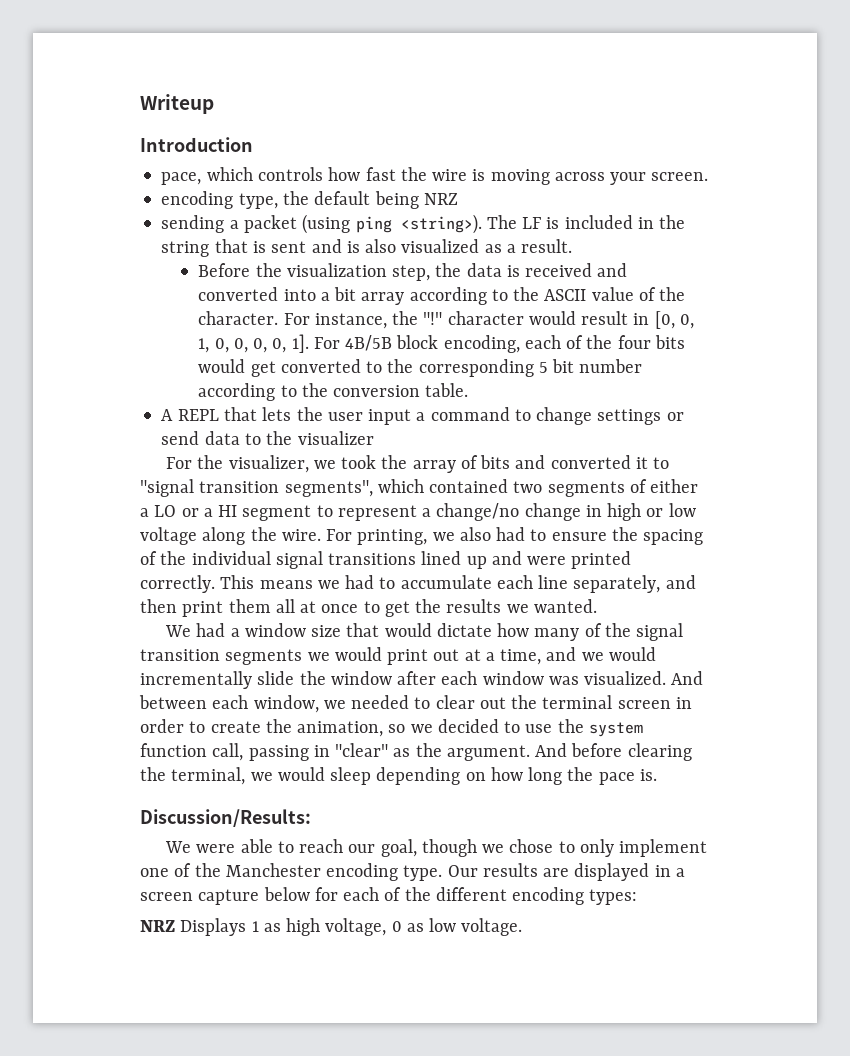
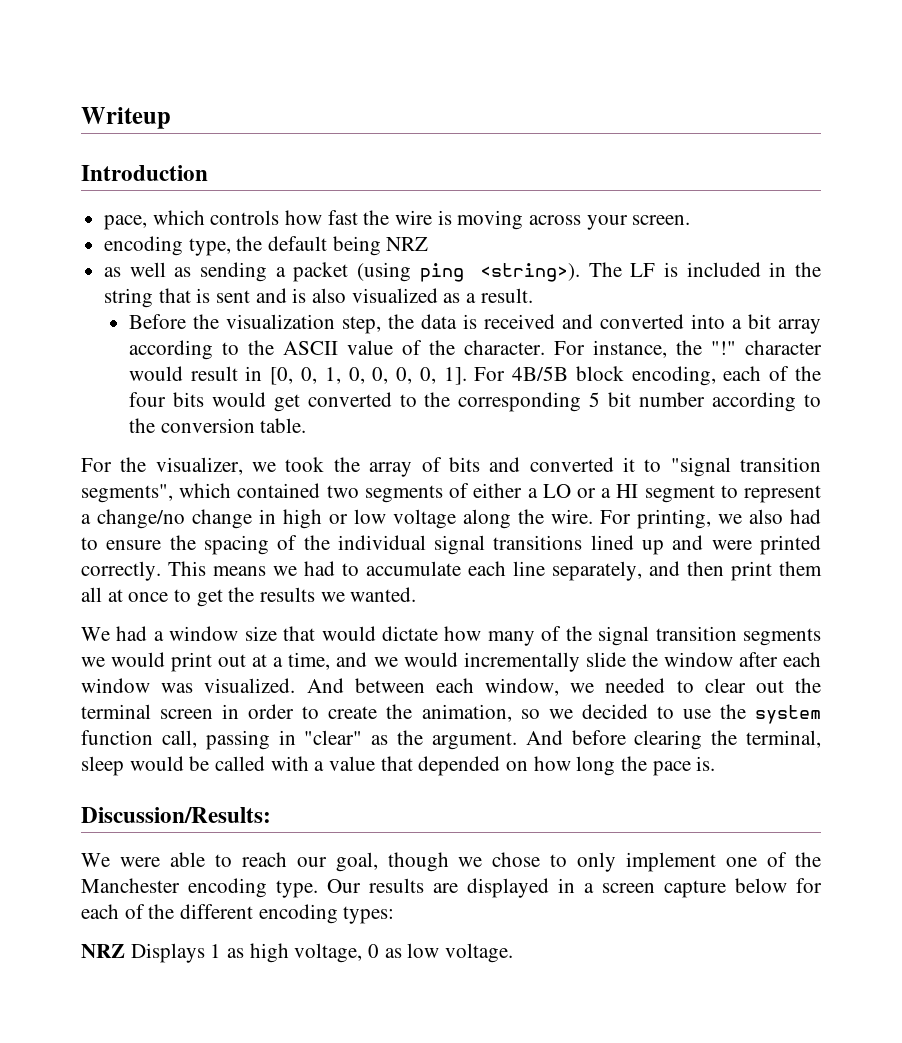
- sending a packet (using ping <string>).
+ as well as sending a packet (using ping <string>).
- A REPL that lets the user input a command to change settings or send data to the visualizer
- And before clearing the terminal, we would sleep depending on how long the pace is.
+ And before clearing the terminal, sleep would be called with a value that depended on how long the pace is.

